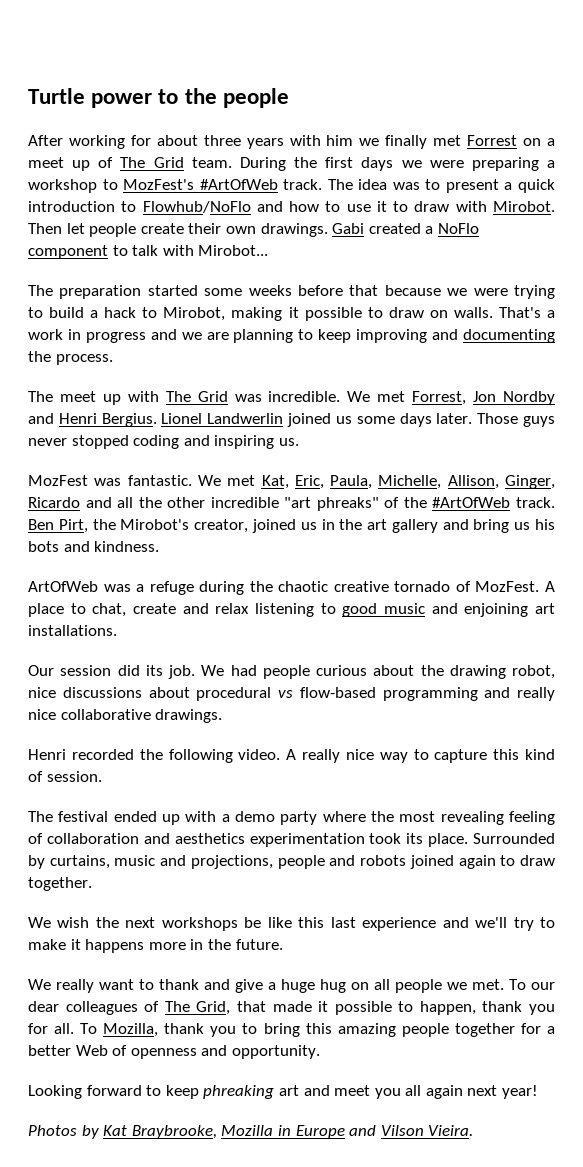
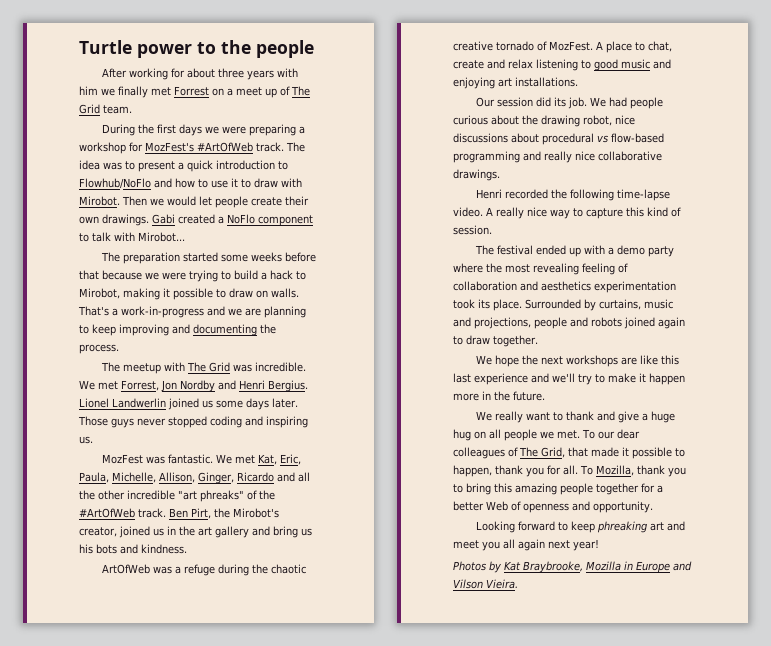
- After working for about three years with him we finally met Forrest on a meet up of The Grid team. During the first days we were preparing a workshop to MozFest's #ArtOfWeb track.
+ After working for about three years with him we finally met Forrest on a meet up of The Grid team.
+ During the first days we were preparing a workshop for MozFest's #ArtOfWeb track.
- Then let people create their own drawings.
+ Then we would let people create their own drawings.
- That's a work in progress and we are planning to keep improving and documenting the process.
+ That's a work-in-progress and we are planning to keep improving and documenting the process.
- The meet up with The Grid was incredible.
+ The meetup with The Grid was incredible.
- A place to chat, create and relax listening to good music and enjoining art installations.
+ A place to chat, create and relax listening to good music and enjoying art installations.
- Henri recorded the following video.
+ Henri recorded the following time-lapse video.
- We wish the next workshops be like this last experience and we'll try to make it happens more in the future.
+ We hope the next workshops are like this last experience and we'll try to make it happen more in the future.

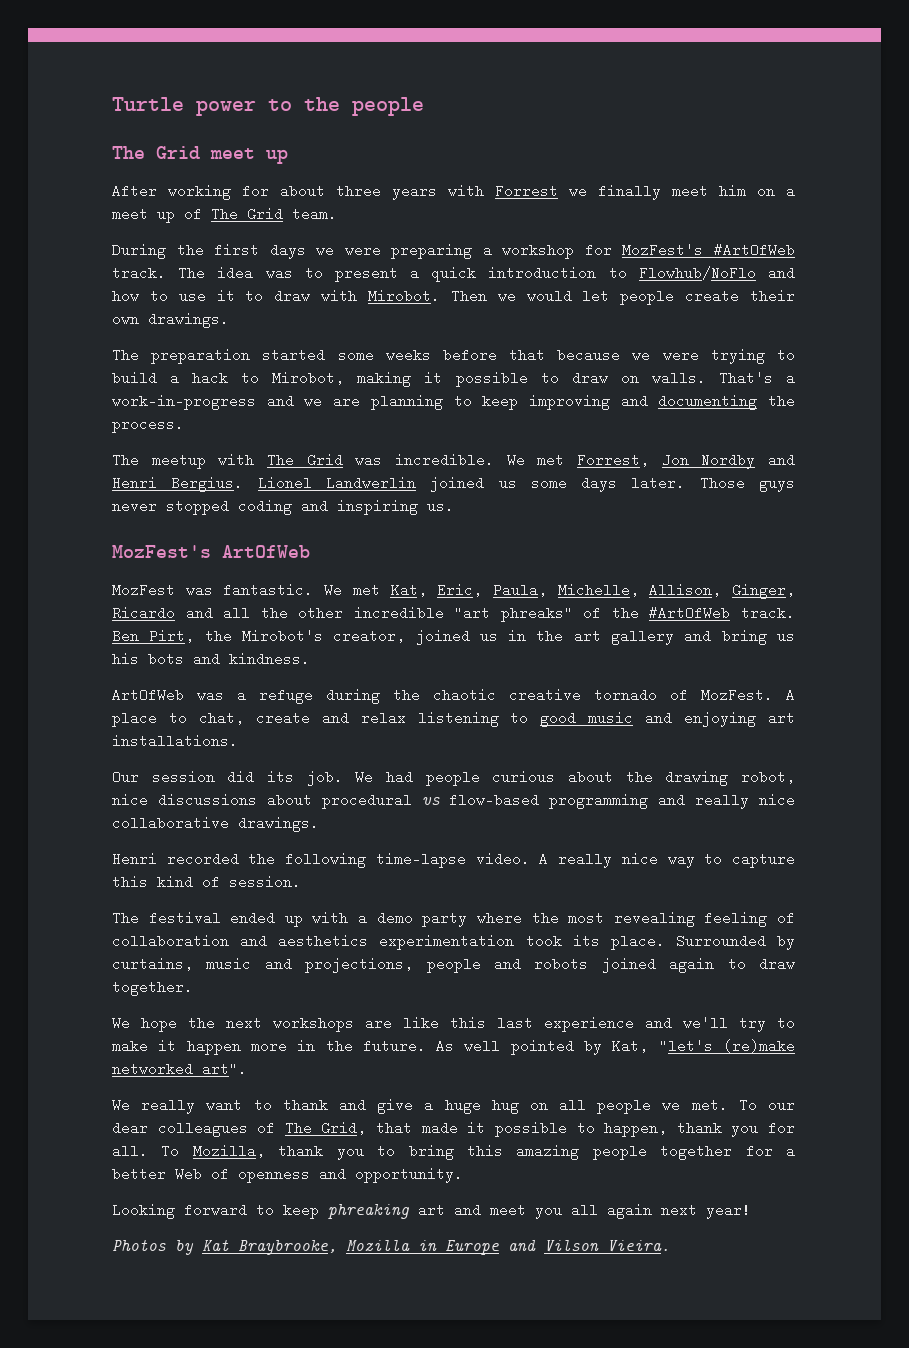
+ The Grid meet up
- After working for about three years with him we finally met Forrest on a meet up of The Grid team.
+ After working for about three years with Forrest we finally meet him on a meet up of The Grid team.
- Gabi created a NoFlo component to talk with Mirobot...
+ MozFest's ArtOfWeb
+ As well pointed by Kat, "let's (re)make networked art".

